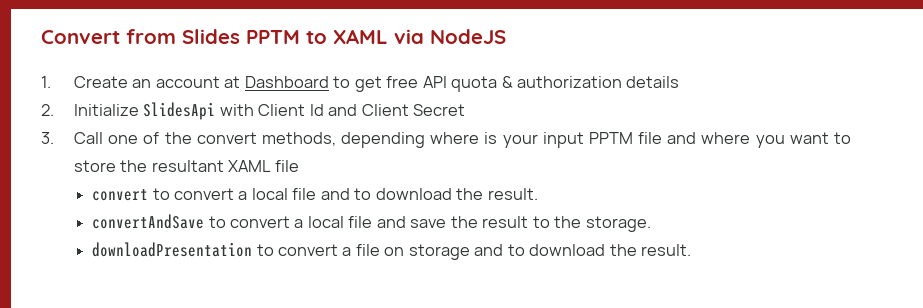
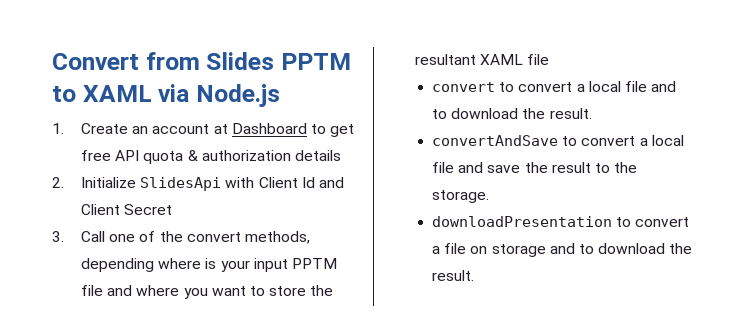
- Convert from Slides PPTM to XAML via NodeJS
+ Convert from Slides PPTM to XAML via Node.js

